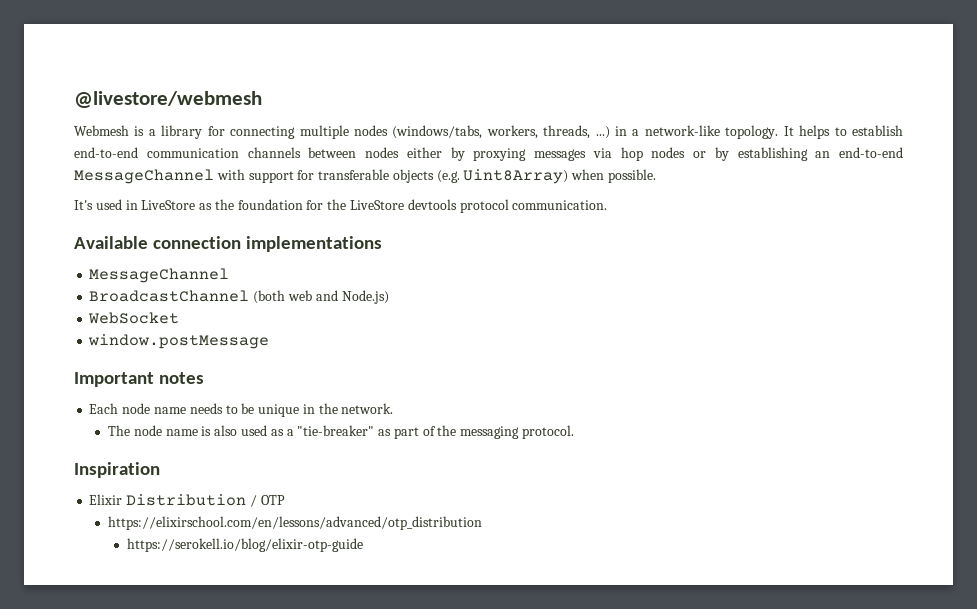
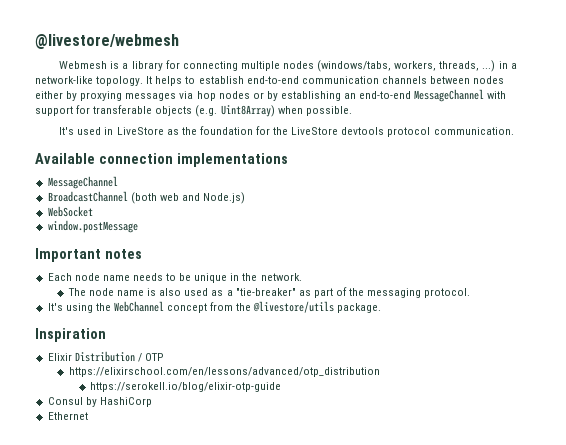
+ It's using the WebChannel concept from the @livestore/utils package.
+ Consul by HashiCorp
+ Ethernet

